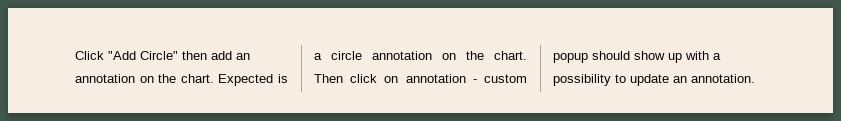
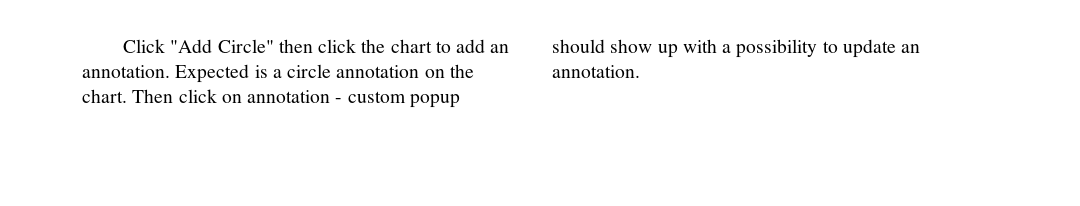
- Click "Add Circle" then add an annotation on the chart.
+ Click "Add Circle" then click the chart to add an annotation.

